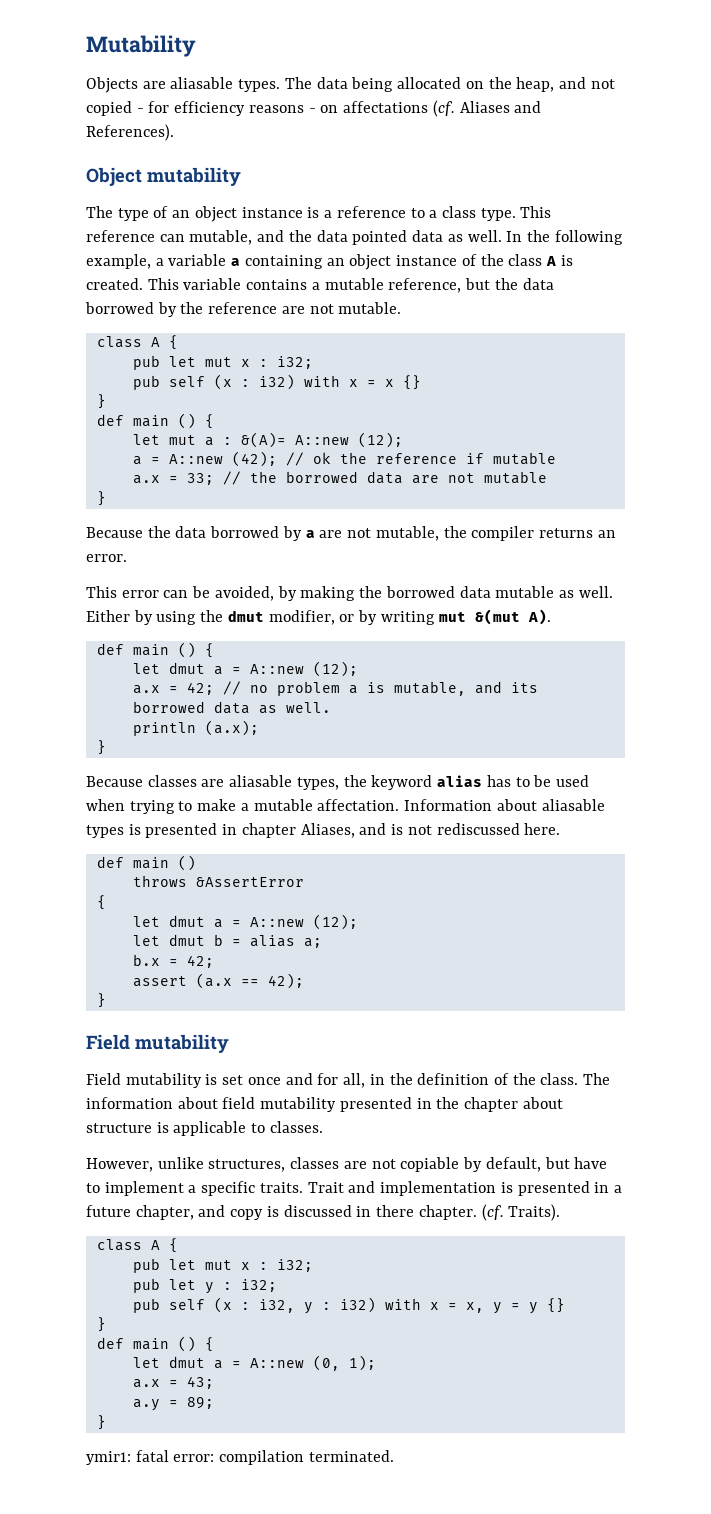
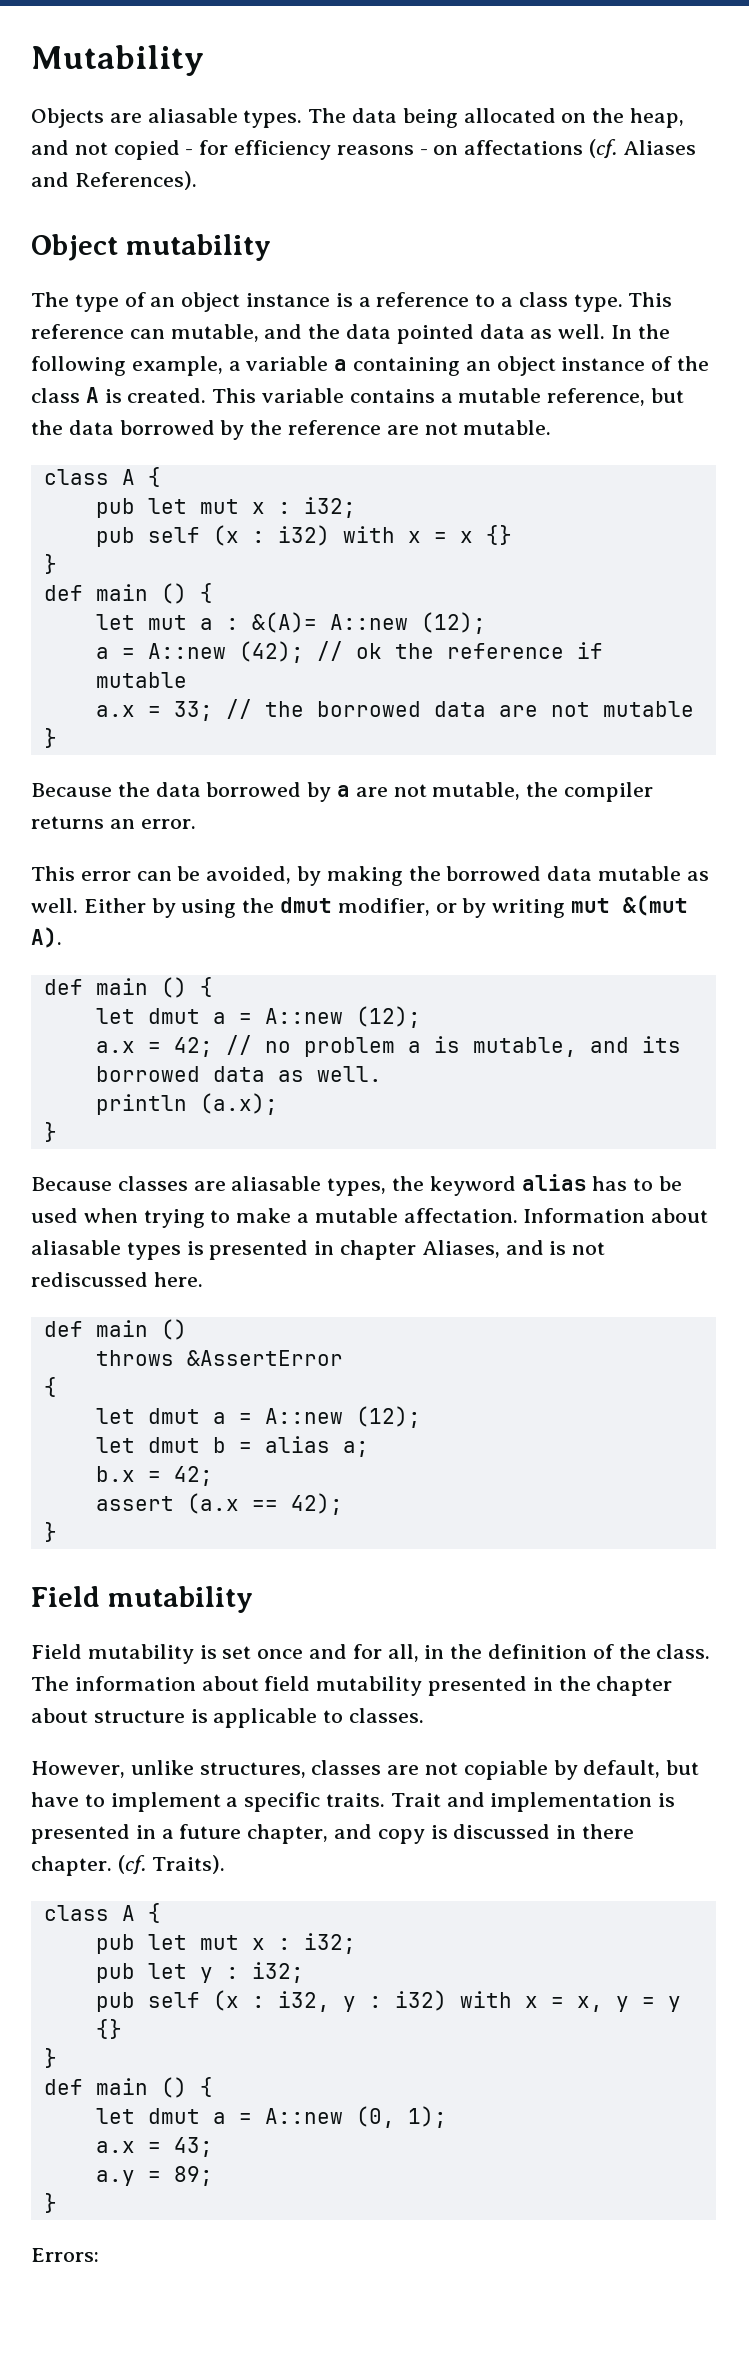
- ymir1: fatal error: compilation terminated.
+ Errors:

